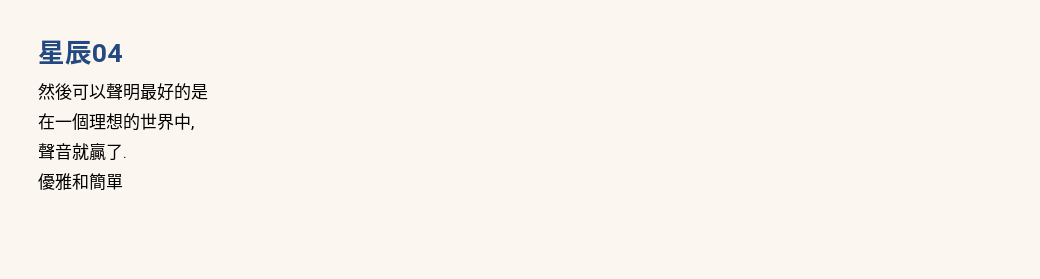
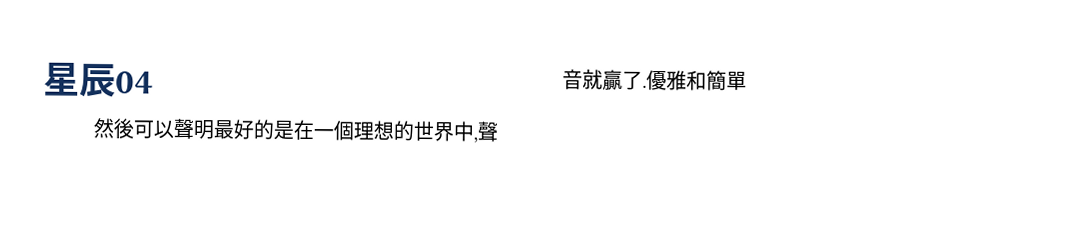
- 然後可以聲明最好的是
- 在一個理想的世界中,
- 聲音就贏了.
- 優雅和簡單
+ 然後可以聲明最好的是在一個理想的世界中,聲音就贏了.優雅和簡單

